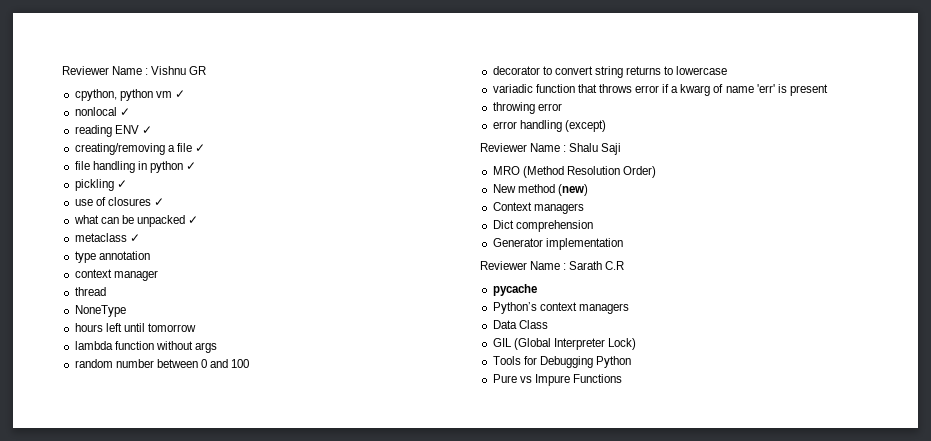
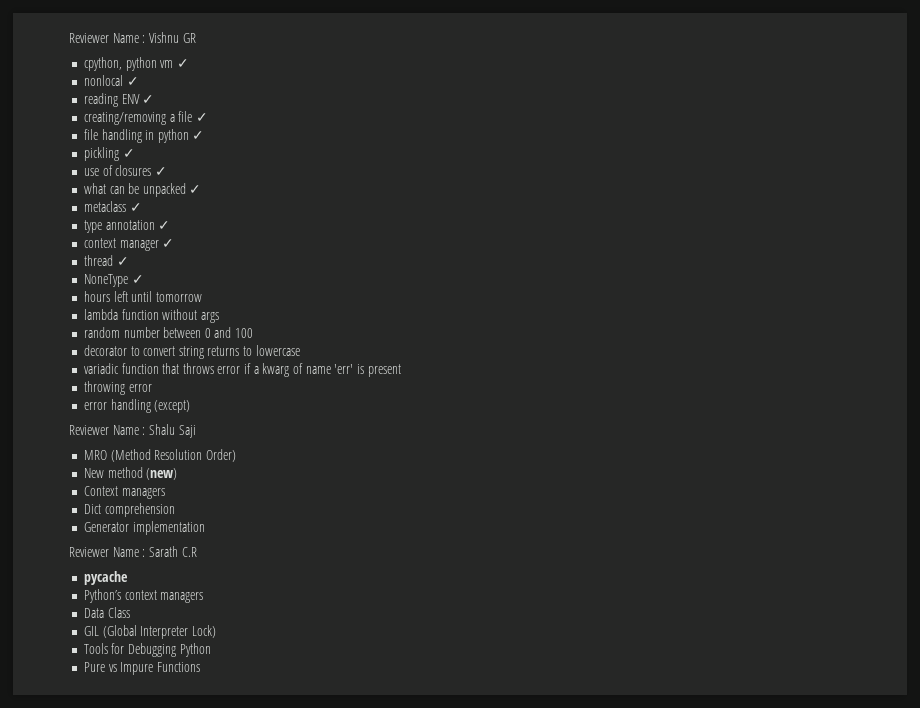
- type annotation
+ type annotation ✓
- context manager
+ context manager ✓
- thread
+ thread ✓
- NoneType
+ NoneType ✓

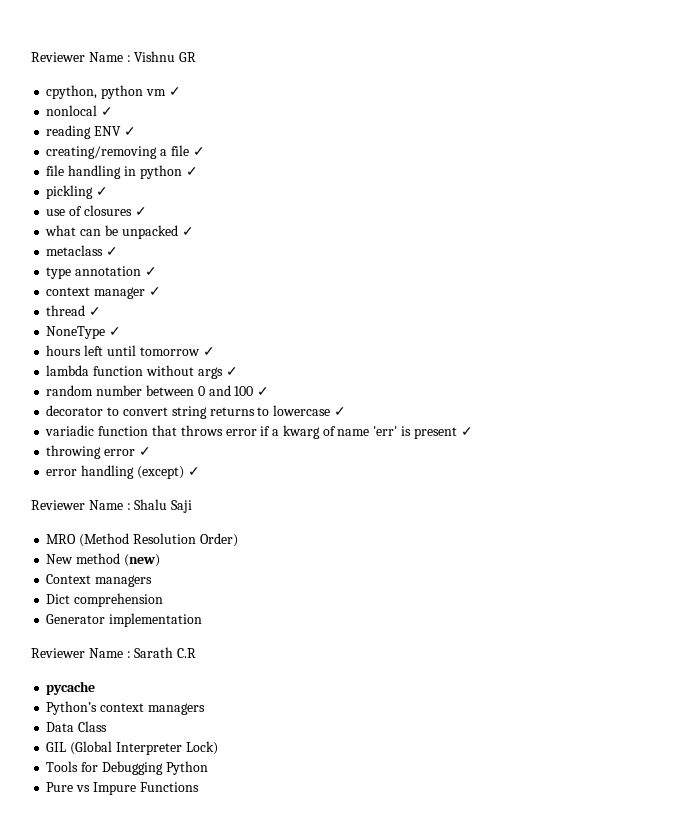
- hours left until tomorrow
+ hours left until tomorrow ✓
- lambda function without args
+ lambda function without args ✓
- random number between 0 and 100
+ random number between 0 and 100 ✓
- decorator to convert string returns to lowercase
+ decorator to convert string returns to lowercase ✓
- variadic function that throws error if a kwarg of name 'err' is present
+ variadic function that throws error if a kwarg of name 'err' is present ✓
- throwing error
+ throwing error ✓
- error handling (except)
+ error handling (except) ✓

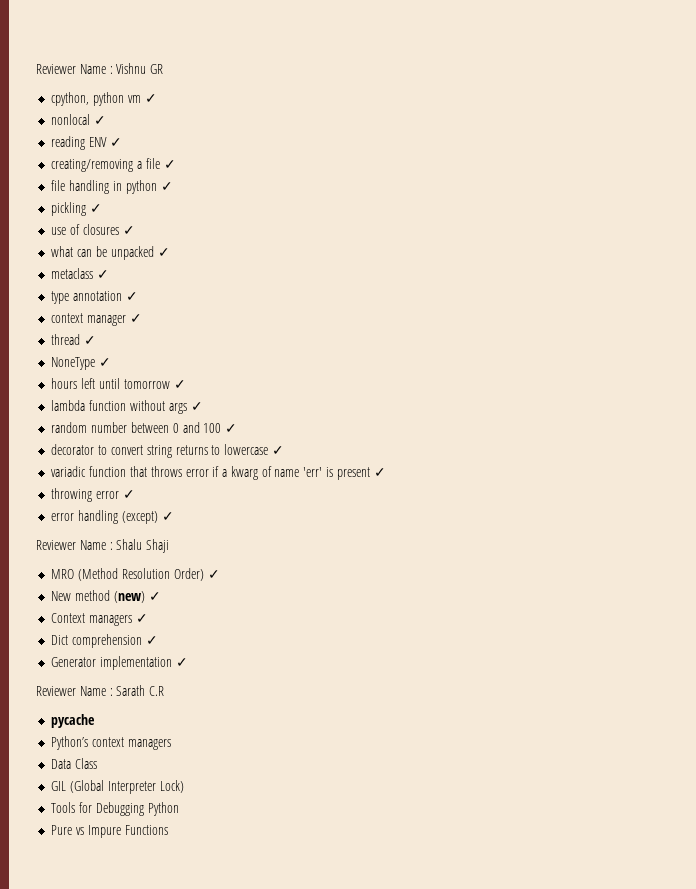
- Reviewer Name : Shalu Saji
+ Reviewer Name : Shalu Shaji
- MRO (Method Resolution Order)
+ MRO (Method Resolution Order) ✓
- New method (new)
+ New method (new) ✓
- Context managers
+ Context managers ✓
- Dict comprehension
+ Dict comprehension ✓
- Generator implementation
+ Generator implementation ✓

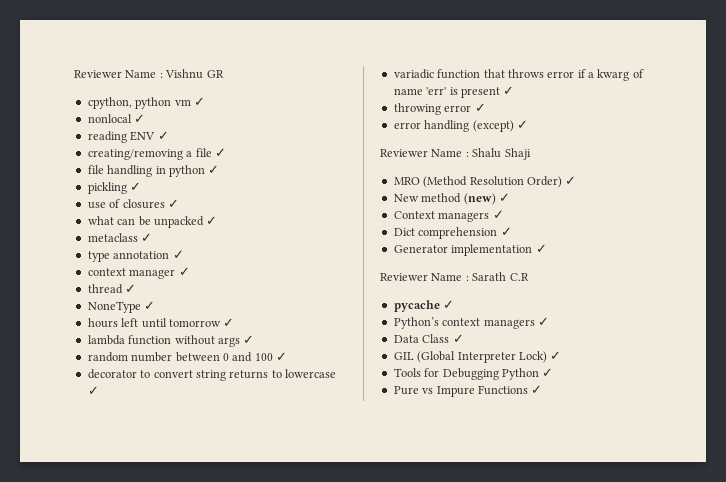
- pycache
+ pycache ✓
- Python’s context managers
+ Python’s context managers ✓
- Data Class
+ Data Class ✓
- GIL (Global Interpreter Lock)
+ GIL (Global Interpreter Lock) ✓
- Tools for Debugging Python
+ Tools for Debugging Python ✓
- Pure vs Impure Functions
+ Pure vs Impure Functions ✓

